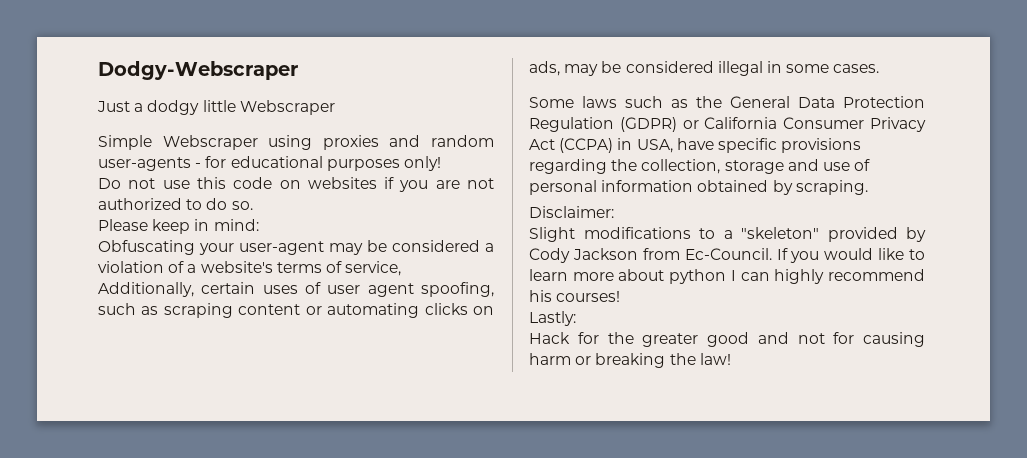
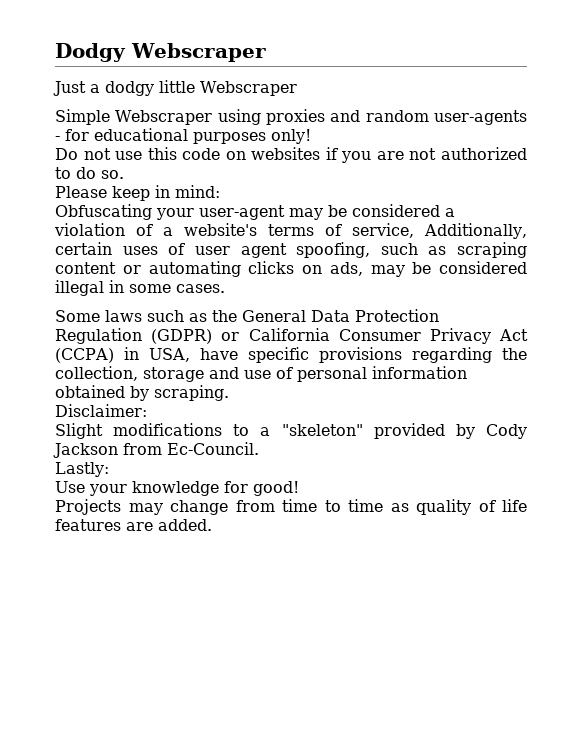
- Dodgy-Webscraper
+ Dodgy Webscraper
- Slight modifications to a "skeleton" provided by Cody Jackson from Ec-Council. If you would like to learn more about python I can highly recommend his courses!
+ Slight modifications to a "skeleton" provided by Cody Jackson from Ec-Council.
  Lastly:
- Hack for the greater good and not for causing harm or breaking the law!
+ Use your knowledge for good!
+ Projects may change from time to time as quality of life features are added.

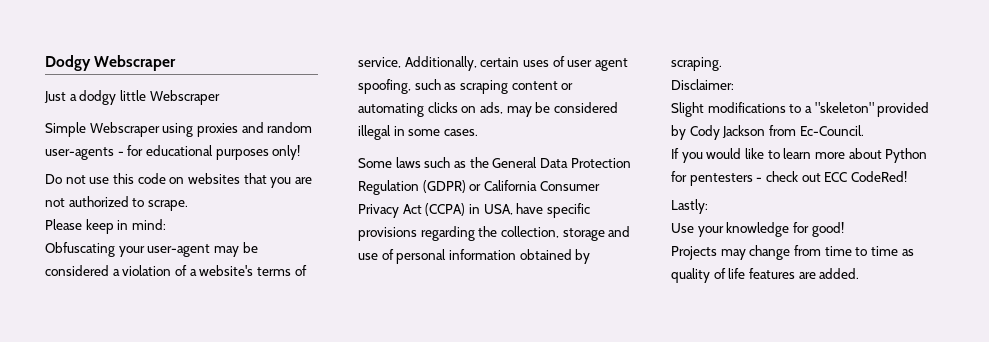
- Do not use this code on websites if you are not authorized to do so.
+ Do not use this code on websites that you are not authorized to scrape.
+ If you would like to learn more about Python for pentesters - check out ECC CodeRed!

